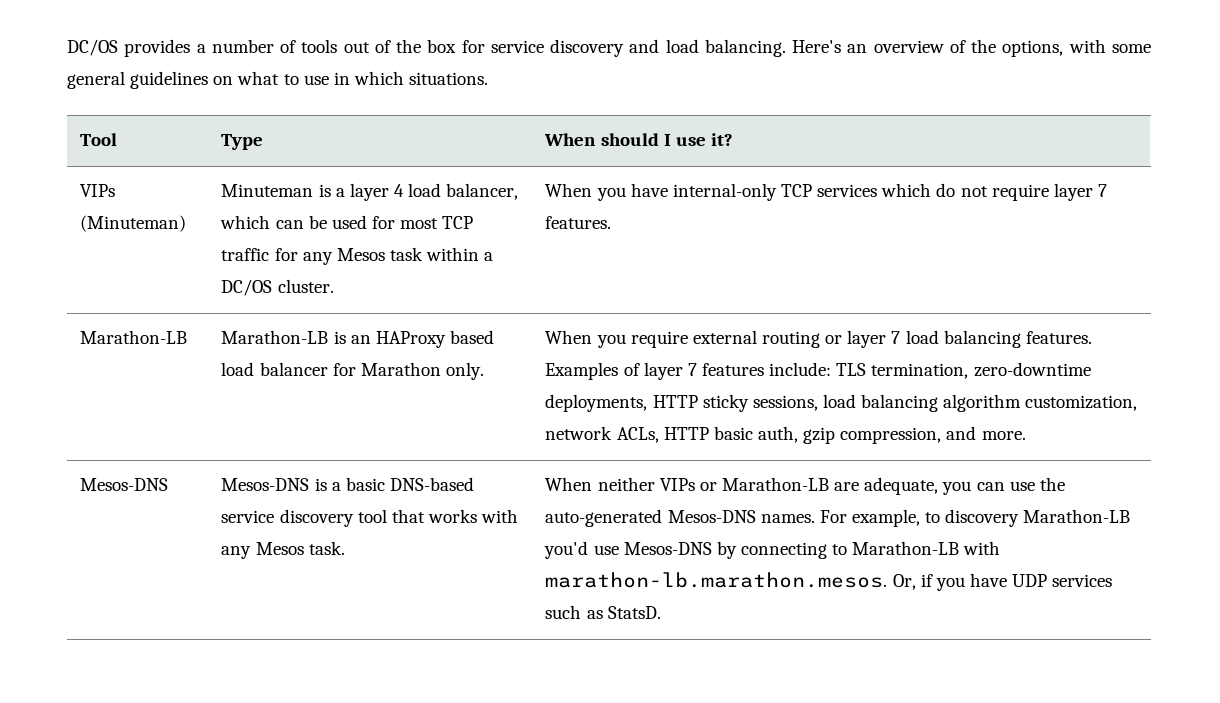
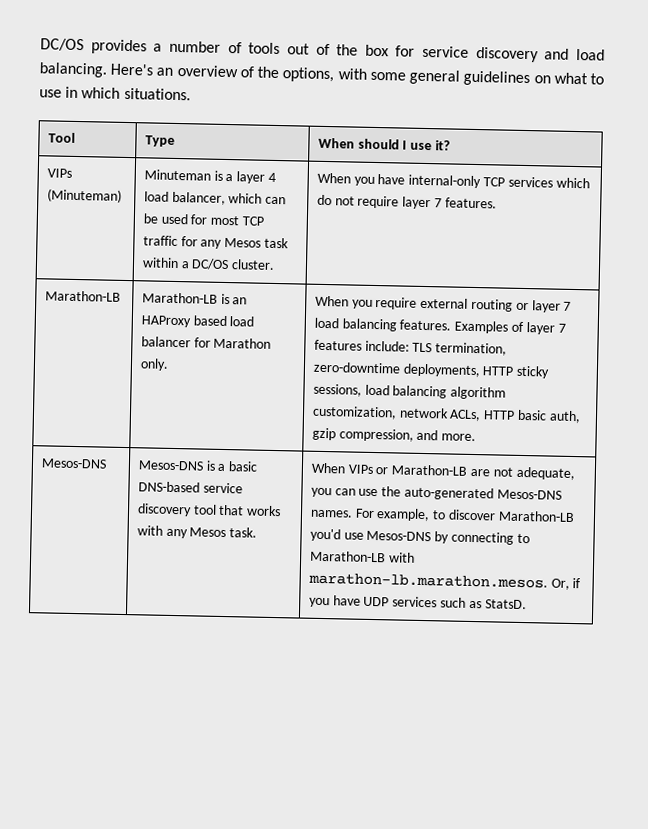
- When neither VIPs or Marathon-LB are adequate, you can use the auto-generated Mesos-DNS names.
+ When VIPs or Marathon-LB are not adequate, you can use the auto-generated Mesos-DNS names.
- For example, to discovery Marathon-LB you'd use Mesos-DNS by connecting to Marathon-LB with marathon-lb.marathon.mesos. Or, if you have UDP services such as StatsD.
+ For example, to discover Marathon-LB you'd use Mesos-DNS by connecting to Marathon-LB with marathon-lb.marathon.mesos. Or, if you have UDP services such as StatsD.

